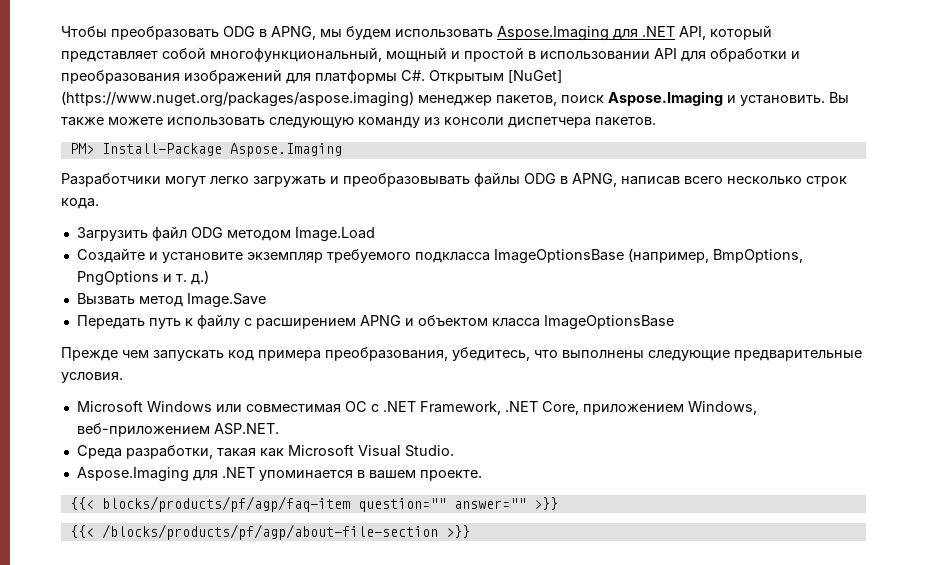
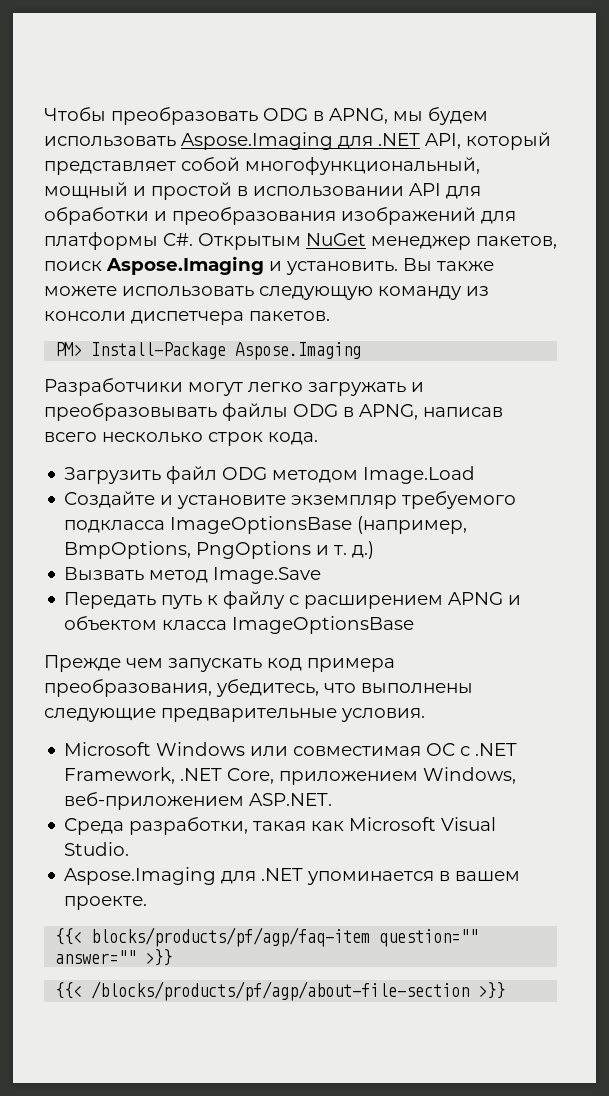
- Чтобы преобразовать ODG в APNG, мы будем использовать Aspose.Imaging для .NET API, который представляет собой многофункциональный, мощный и простой в использовании API для обработки и преобразования изображений для платформы C#. Открытым [NuGet] (https://www.nuget.org/packages/aspose.imaging) менеджер пакетов, поиск Aspose.Imaging и установить.
+ Чтобы преобразовать ODG в APNG, мы будем использовать Aspose.Imaging для .NET API, который представляет собой многофункциональный, мощный и простой в использовании API для обработки и преобразования изображений для платформы C#. Открытым NuGet менеджер пакетов, поиск Aspose.Imaging и установить.

